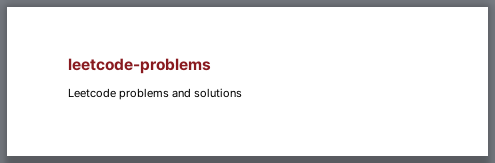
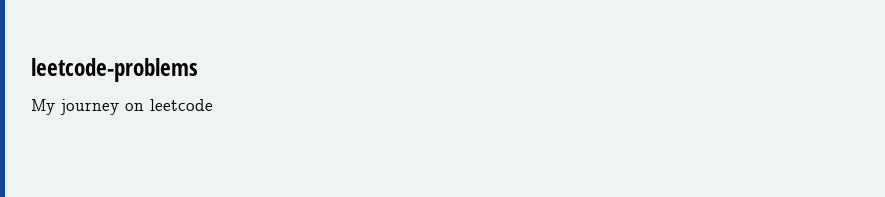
- Leetcode problems and solutions
+ My journey on leetcode

